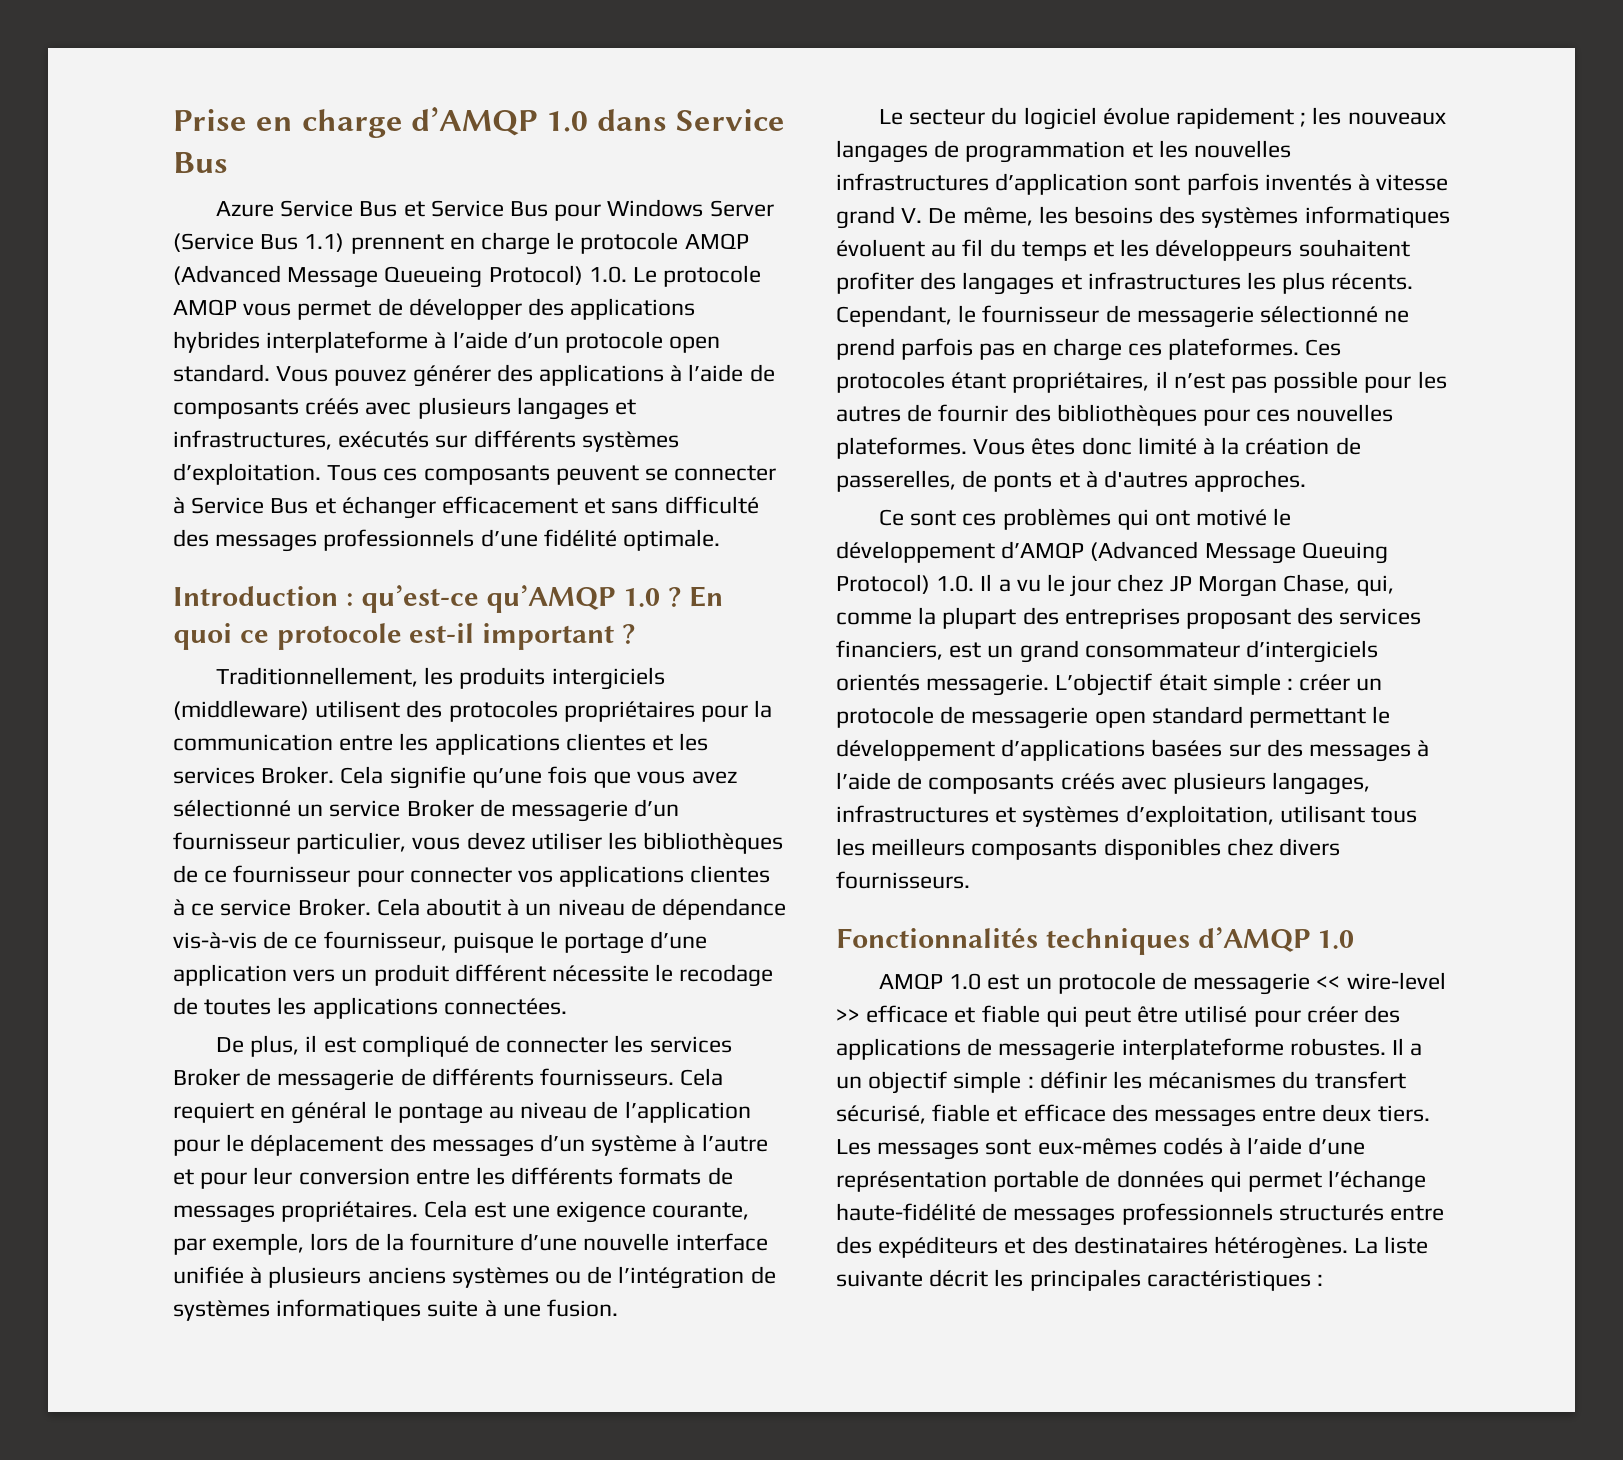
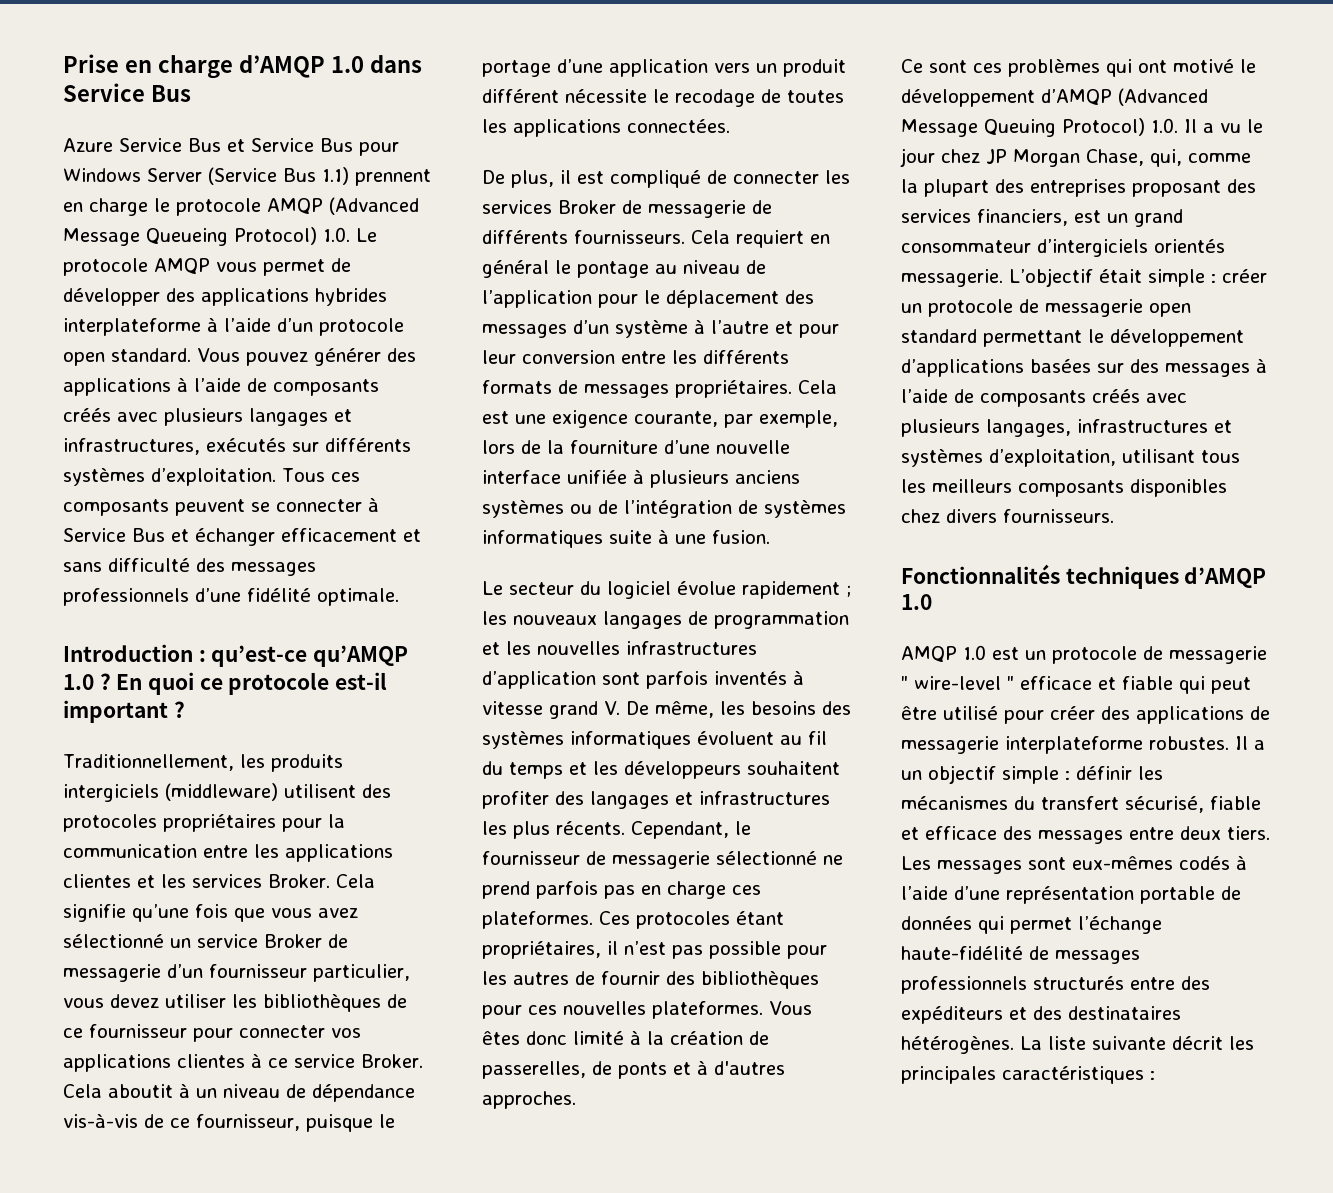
- AMQP 1.0 est un protocole de messagerie << wire-level >> efficace et fiable qui peut être utilisé pour créer des applications de messagerie interplateforme robustes.
+ AMQP 1.0 est un protocole de messagerie " wire-level " efficace et fiable qui peut être utilisé pour créer des applications de messagerie interplateforme robustes.

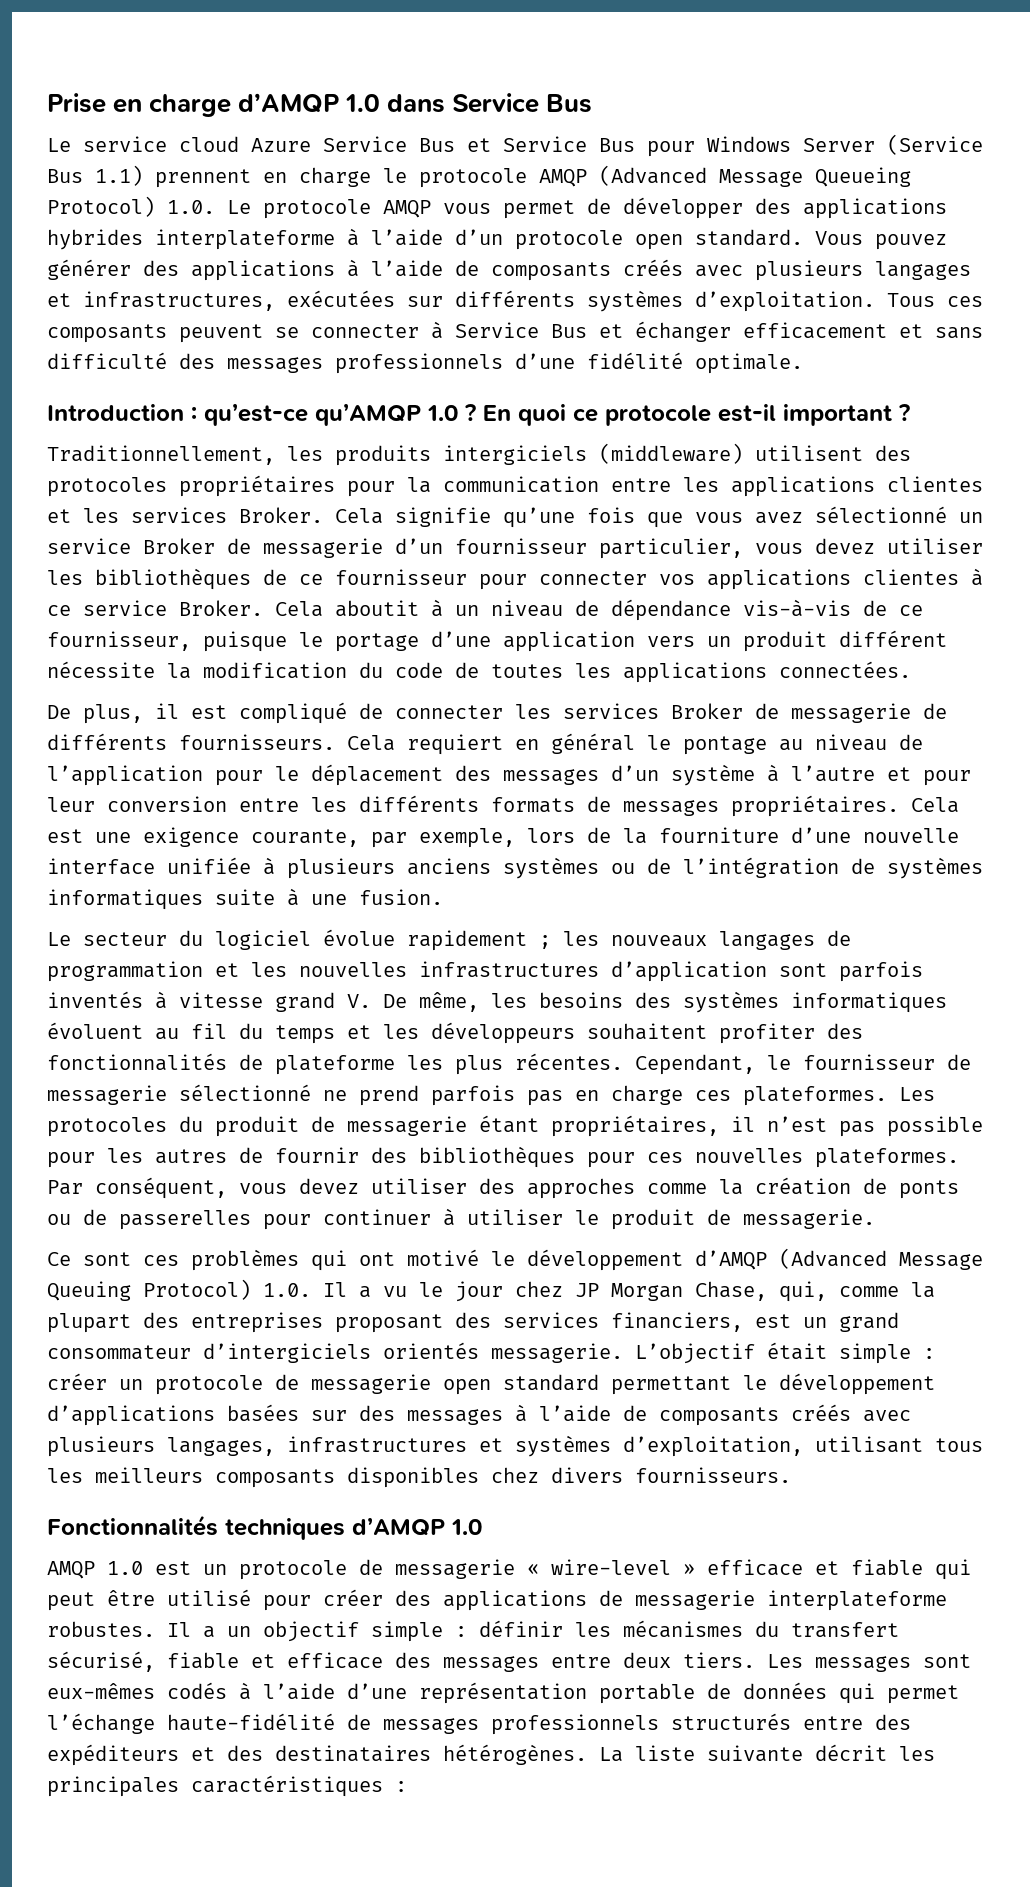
- Azure Service Bus et Service Bus pour Windows Server (Service Bus 1.1) prennent en charge le protocole AMQP (Advanced Message Queueing Protocol) 1.0. Le protocole AMQP vous permet de développer des applications hybrides interplateforme à l’aide d’un protocole open standard.
+ Le service cloud Azure Service Bus et Service Bus pour Windows Server (Service Bus 1.1) prennent en charge le protocole AMQP (Advanced Message Queueing Protocol) 1.0. Le protocole AMQP vous permet de développer des applications hybrides interplateforme à l’aide d’un protocole open standard.
- Vous pouvez générer des applications à l’aide de composants créés avec plusieurs langages et infrastructures, exécutés sur différents systèmes d’exploitation.
+ Vous pouvez générer des applications à l’aide de composants créés avec plusieurs langages et infrastructures, exécutées sur différents systèmes d’exploitation.
- Cela aboutit à un niveau de dépendance vis-à-vis de ce fournisseur, puisque le portage d’une application vers un produit différent nécessite le recodage de toutes les applications connectées.
+ Cela aboutit à un niveau de dépendance vis-à-vis de ce fournisseur, puisque le portage d’une application vers un produit différent nécessite la modification du code de toutes les applications connectées.
- Le secteur du logiciel évolue rapidement ; les nouveaux langages de programmation et les nouvelles infrastructures d’application sont parfois inventés à vitesse grand V. De même, les besoins des systèmes informatiques évoluent au fil du temps et les développeurs souhaitent profiter des langages et infrastructures les plus récents.
+ Le secteur du logiciel évolue rapidement ; les nouveaux langages de programmation et les nouvelles infrastructures d’application sont parfois inventés à vitesse grand V. De même, les besoins des systèmes informatiques évoluent au fil du temps et les développeurs souhaitent profiter des fonctionnalités de plateforme les plus récentes.
- Ces protocoles étant propriétaires, il n’est pas possible pour les autres de fournir des bibliothèques pour ces nouvelles plateformes.
+ Les protocoles du produit de messagerie étant propriétaires, il n’est pas possible pour les autres de fournir des bibliothèques pour ces nouvelles plateformes.
- Vous êtes donc limité à la création de passerelles, de ponts et à d'autres approches.
+ Par conséquent, vous devez utiliser des approches comme la création de ponts ou de passerelles pour continuer à utiliser le produit de messagerie.
- AMQP 1.0 est un protocole de messagerie " wire-level " efficace et fiable qui peut être utilisé pour créer des applications de messagerie interplateforme robustes.
+ AMQP 1.0 est un protocole de messagerie « wire-level » efficace et fiable qui peut être utilisé pour créer des applications de messagerie interplateforme robustes.

